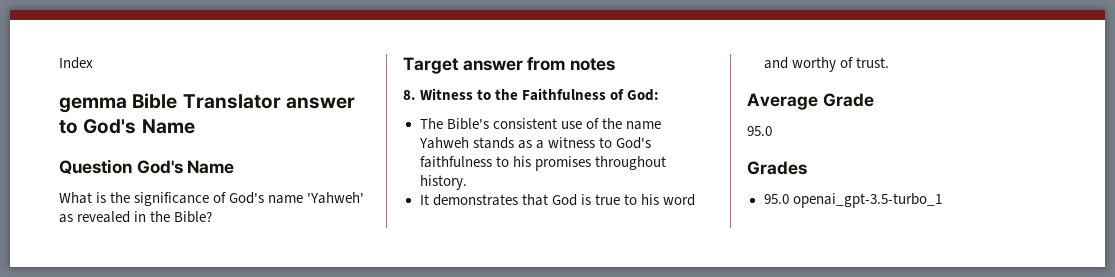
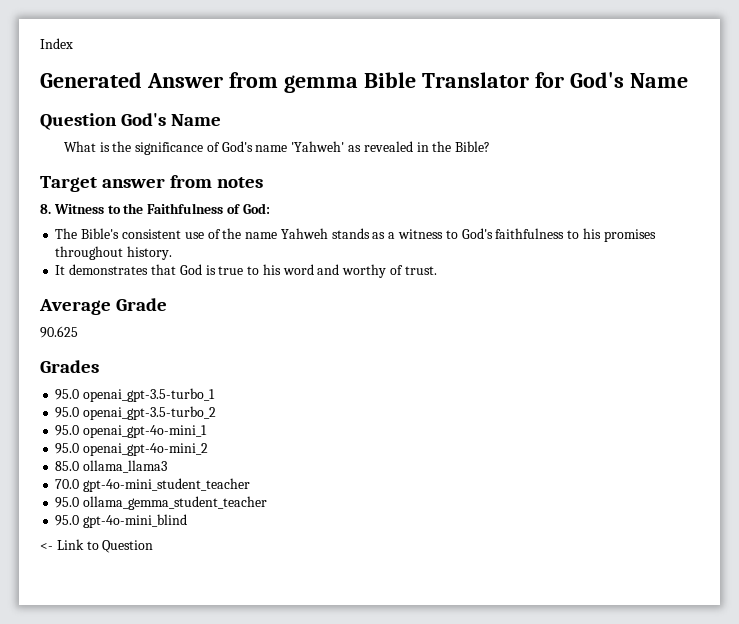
- gemma Bible Translator answer to God's Name
+ Generated Answer from gemma Bible Translator for God's Name
  Average Grade
- 95.0
+ 90.625
+ 95.0 openai_gpt-3.5-turbo_2
+ 95.0 openai_gpt-4o-mini_1
+ 95.0 openai_gpt-4o-mini_2
+ 85.0 ollama_llama3
+ 70.0 gpt-4o-mini_student_teacher
+ 95.0 ollama_gemma_student_teacher
+ 95.0 gpt-4o-mini_blind
+ <- Link to Question

